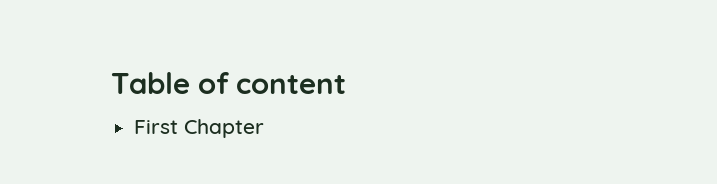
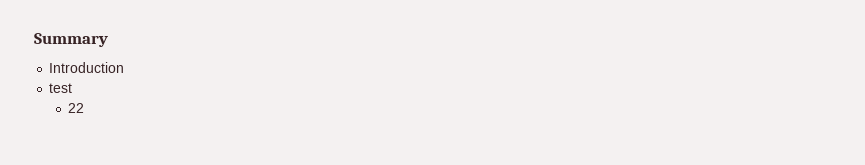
- Table of content
- First Chapter
+ Summary
+ Introduction
+ test
+ 22

